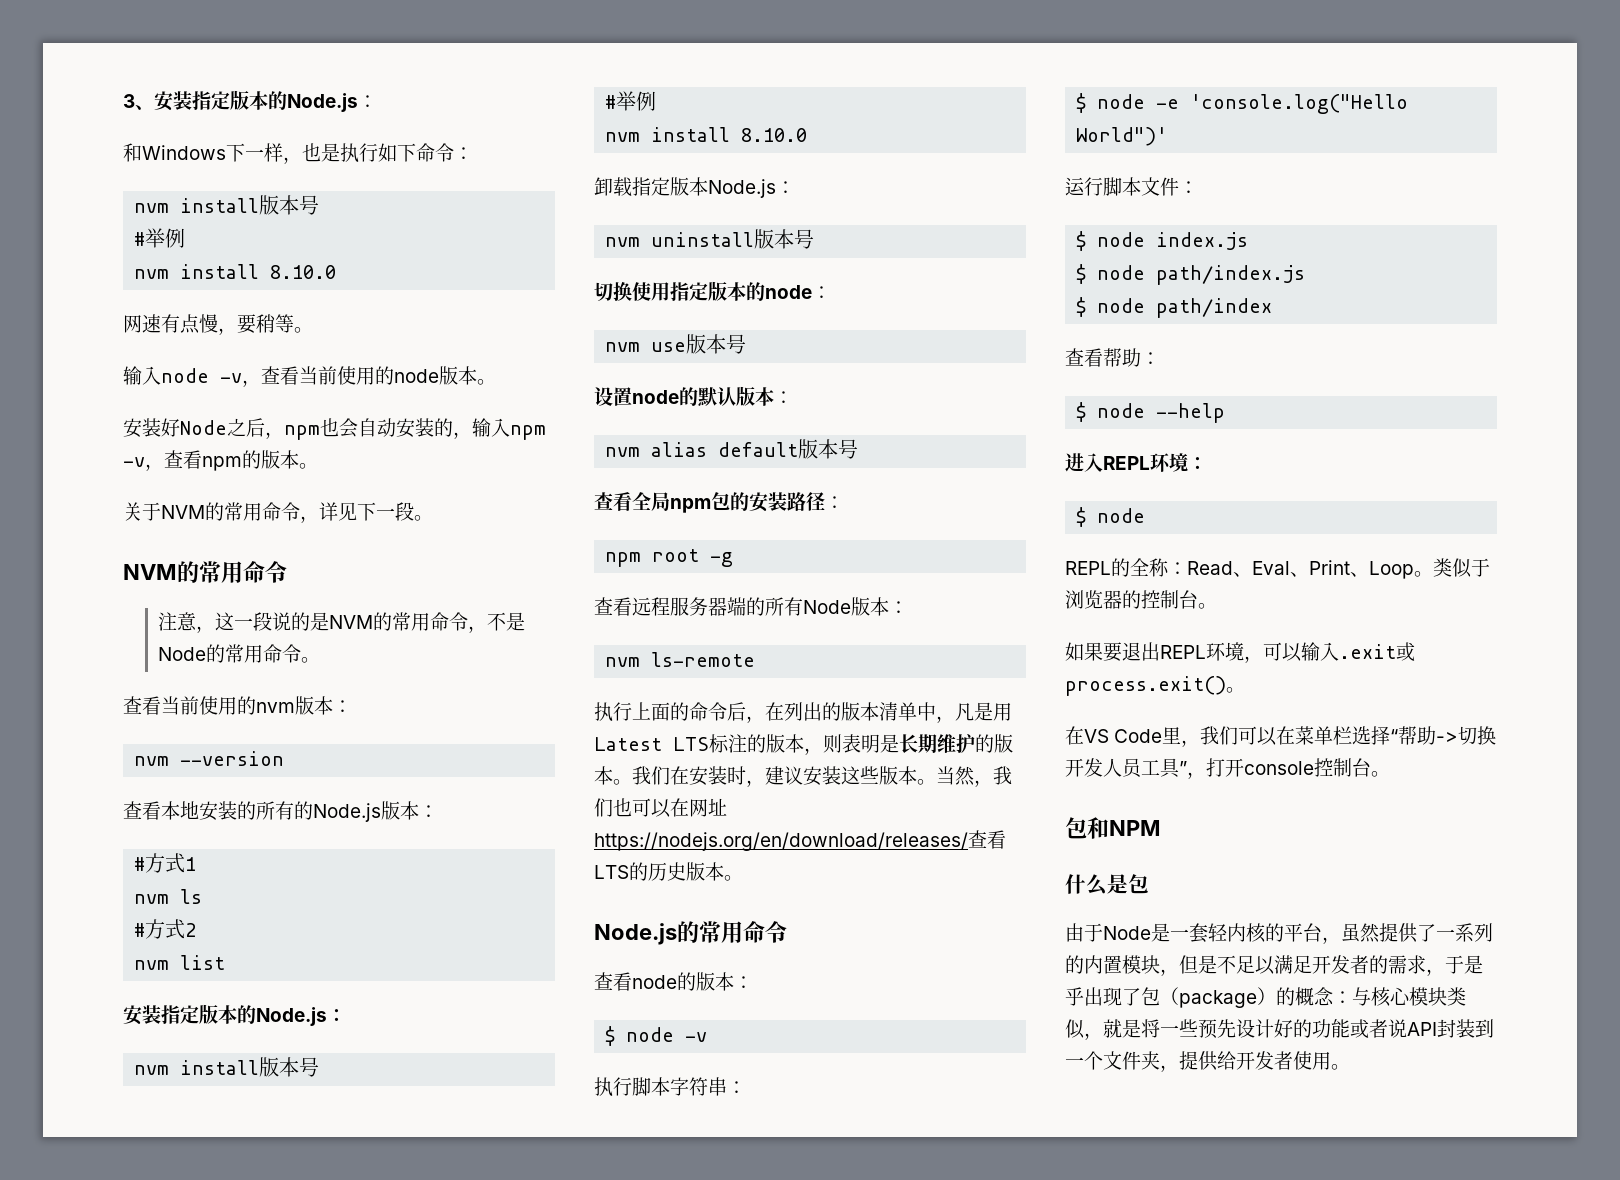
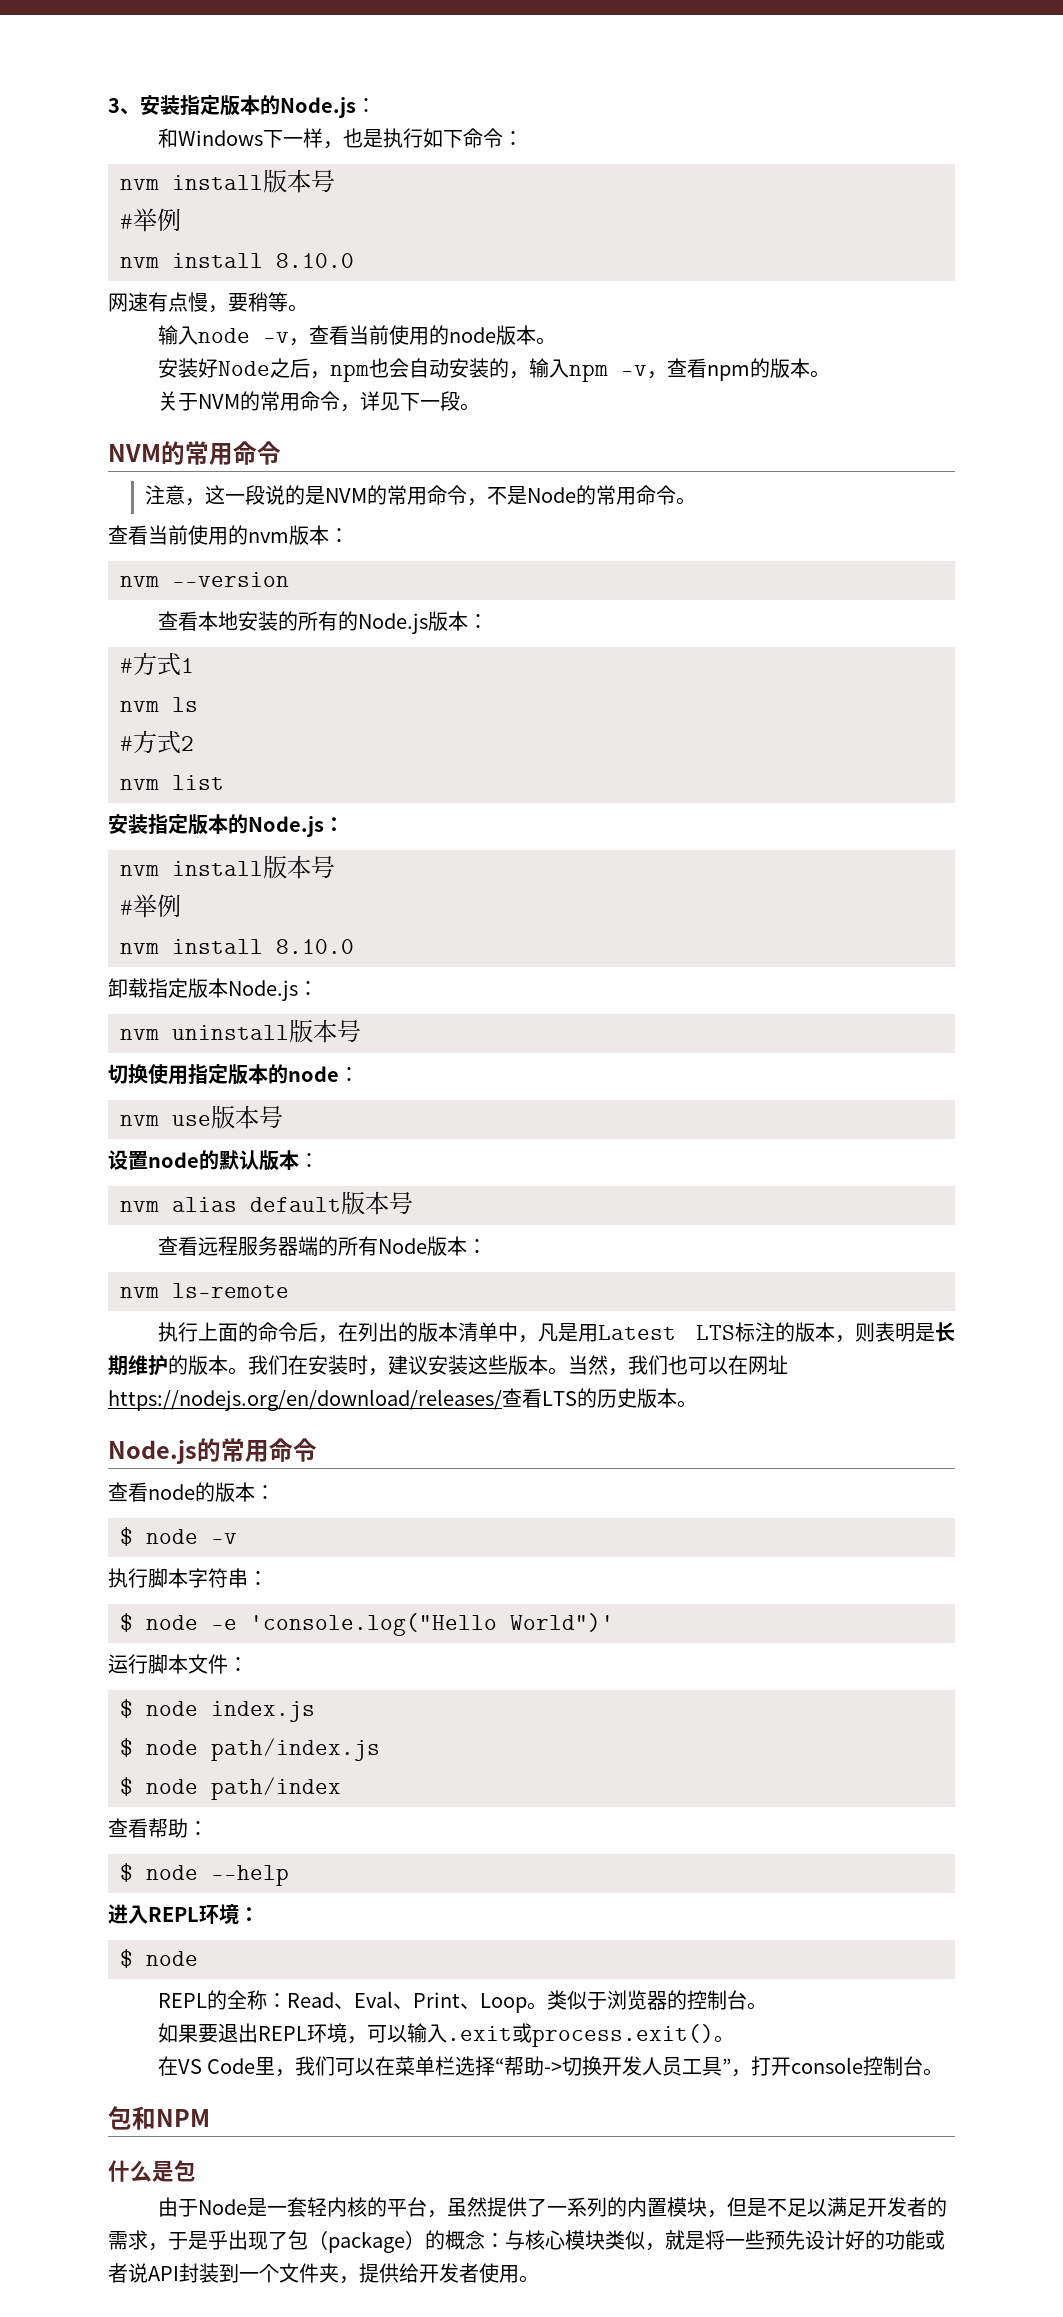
- 查看全局npm包的安装路径：
- npm root -g

